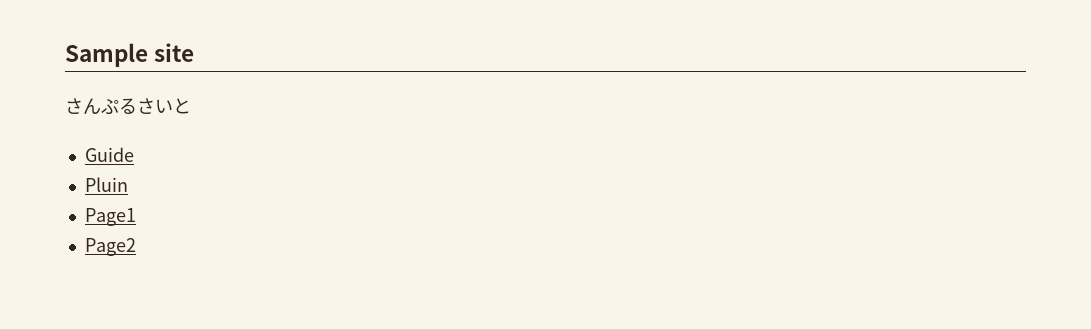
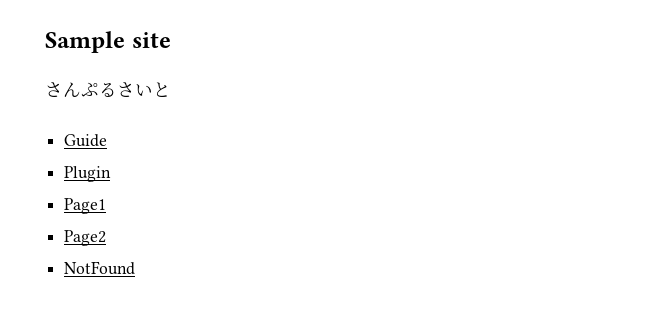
- Pluin
+ Plugin
+ NotFound

